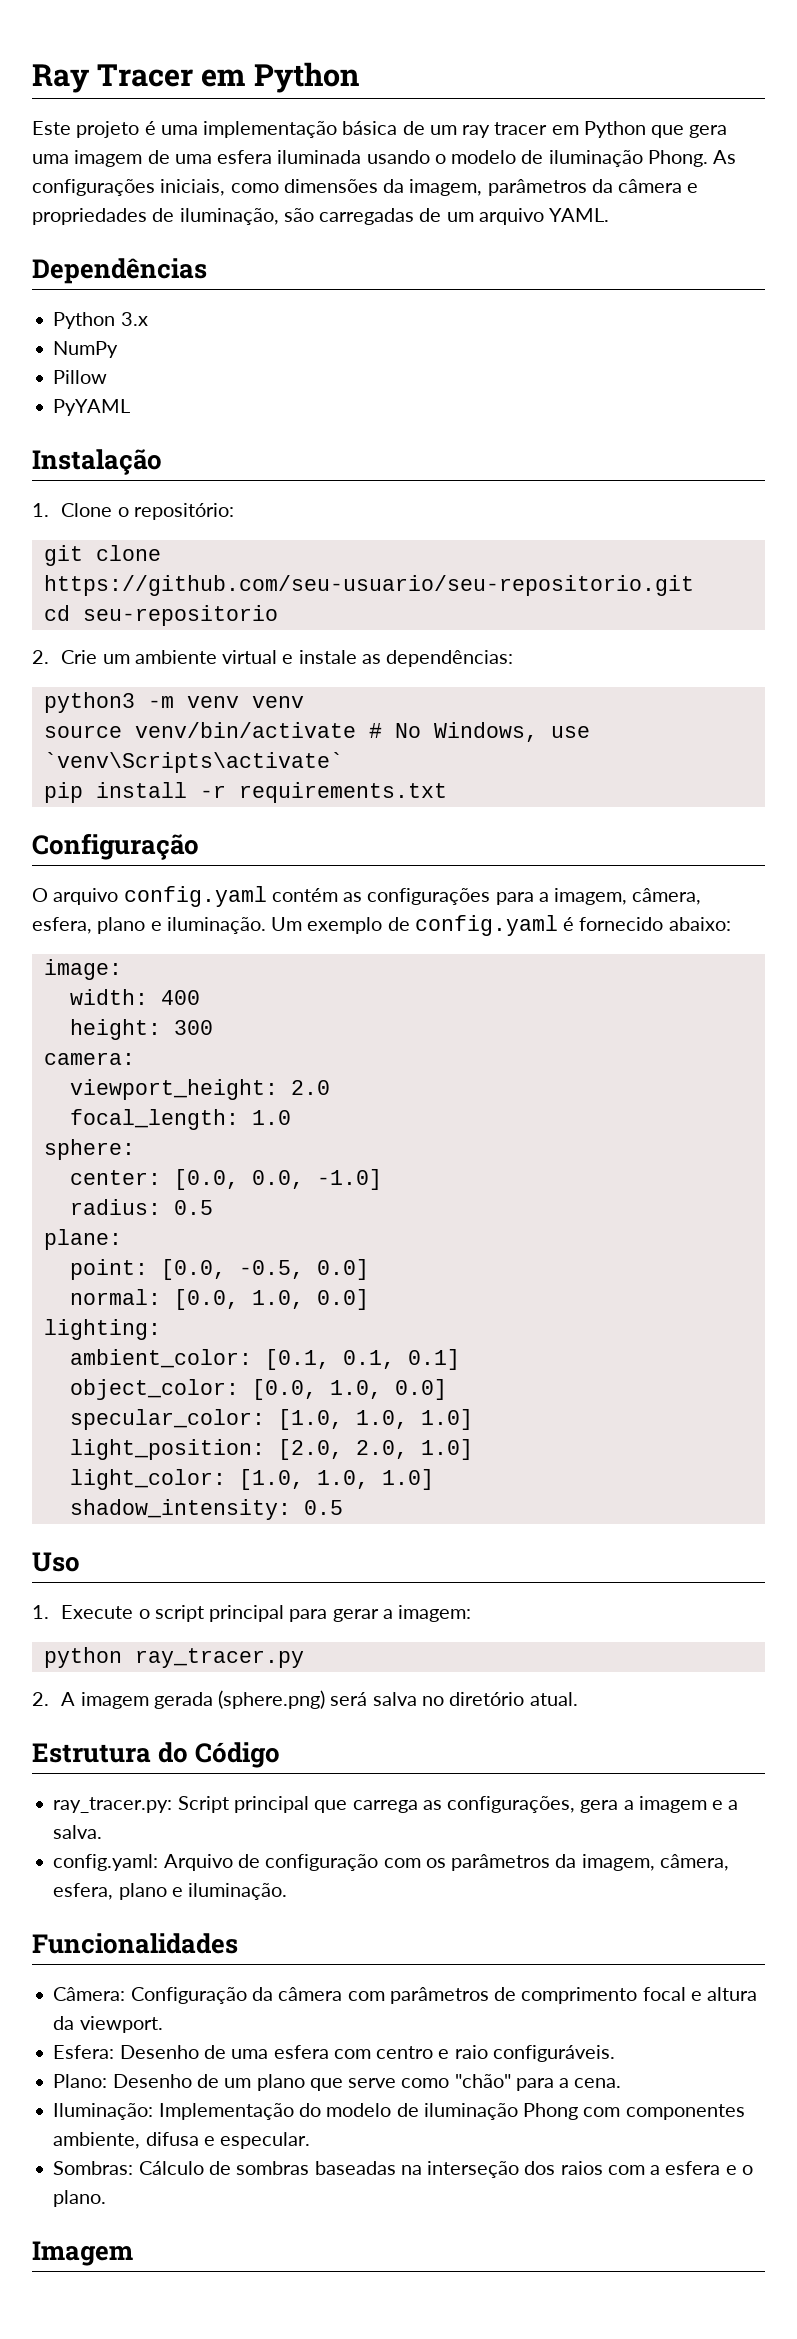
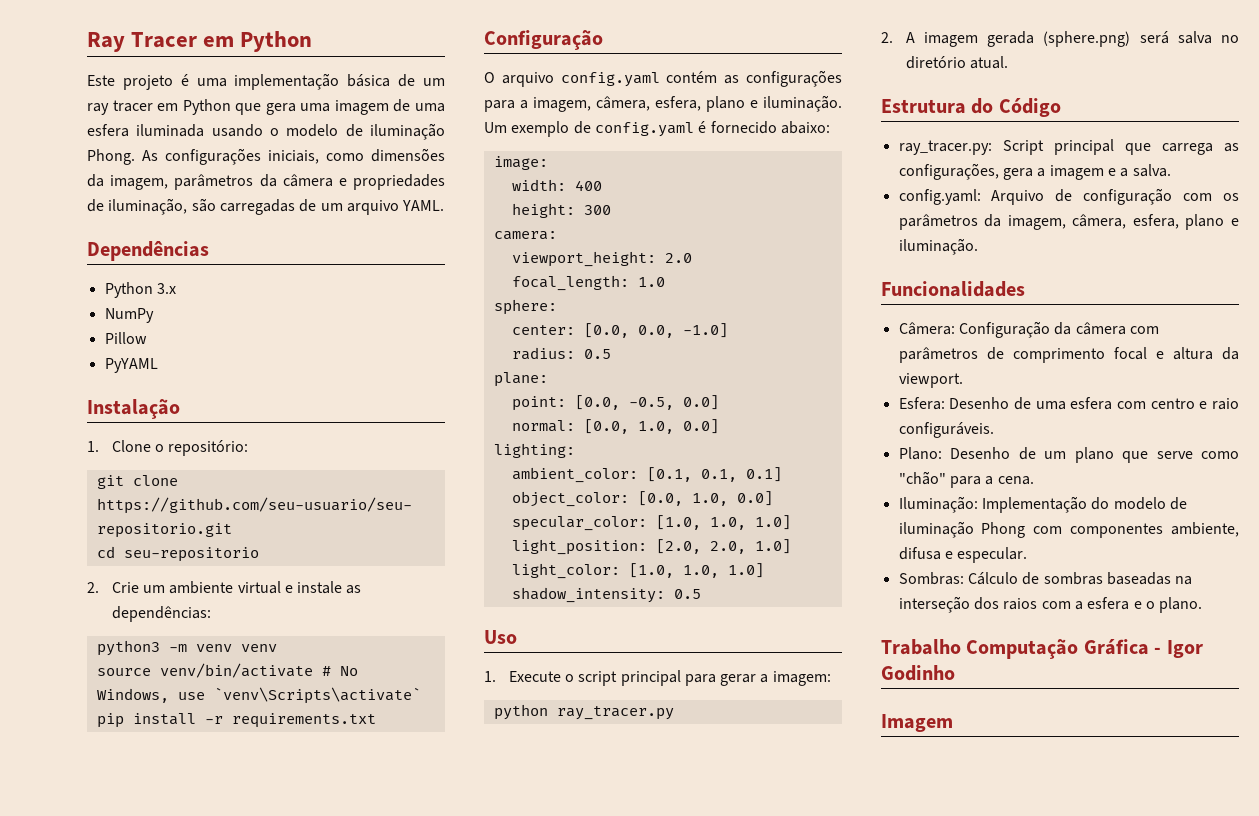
+ Trabalho Computação Gráfica - Igor Godinho

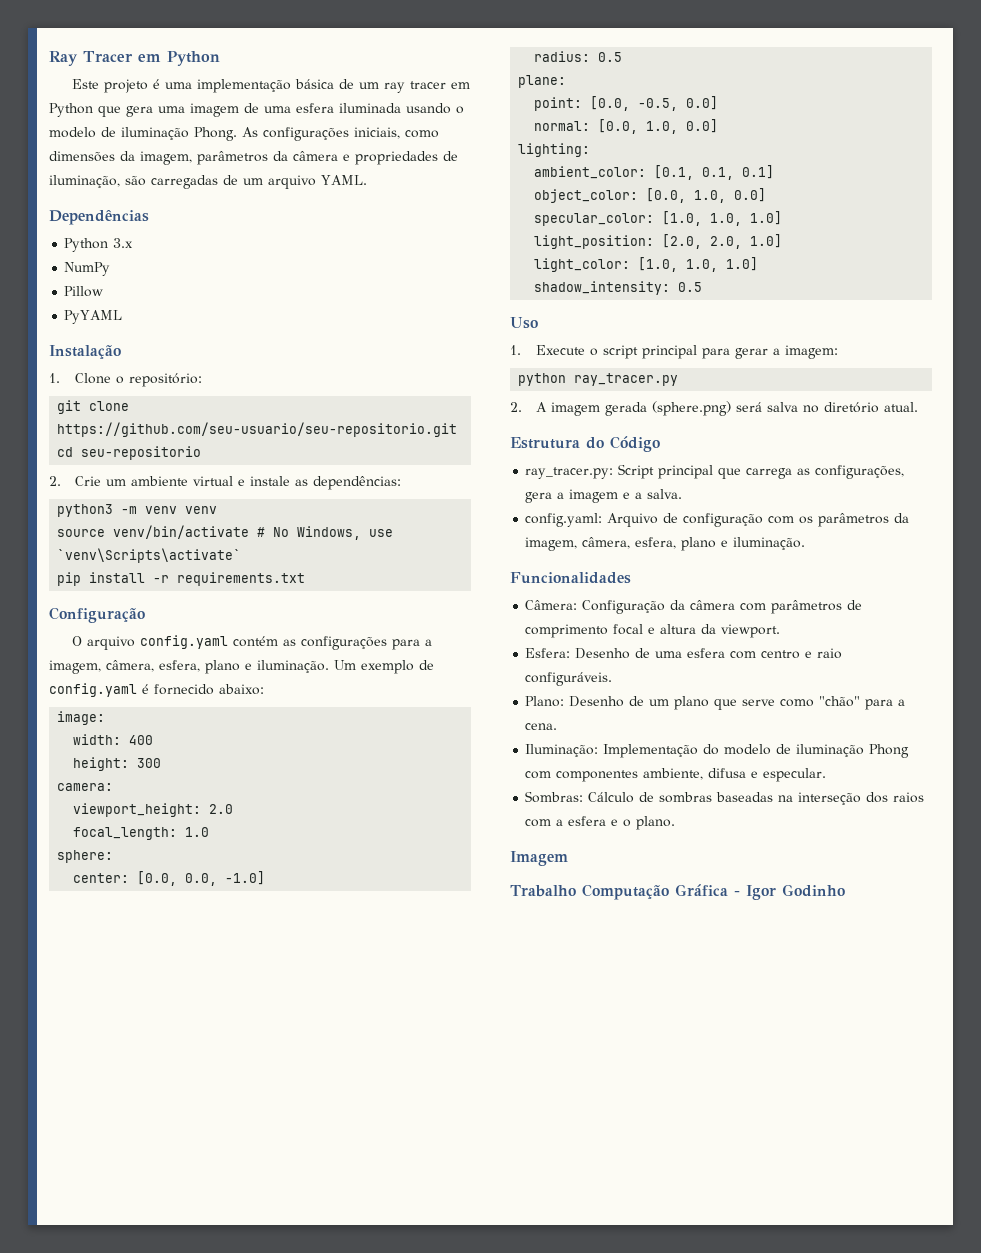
+ Imagem
- Imagem

